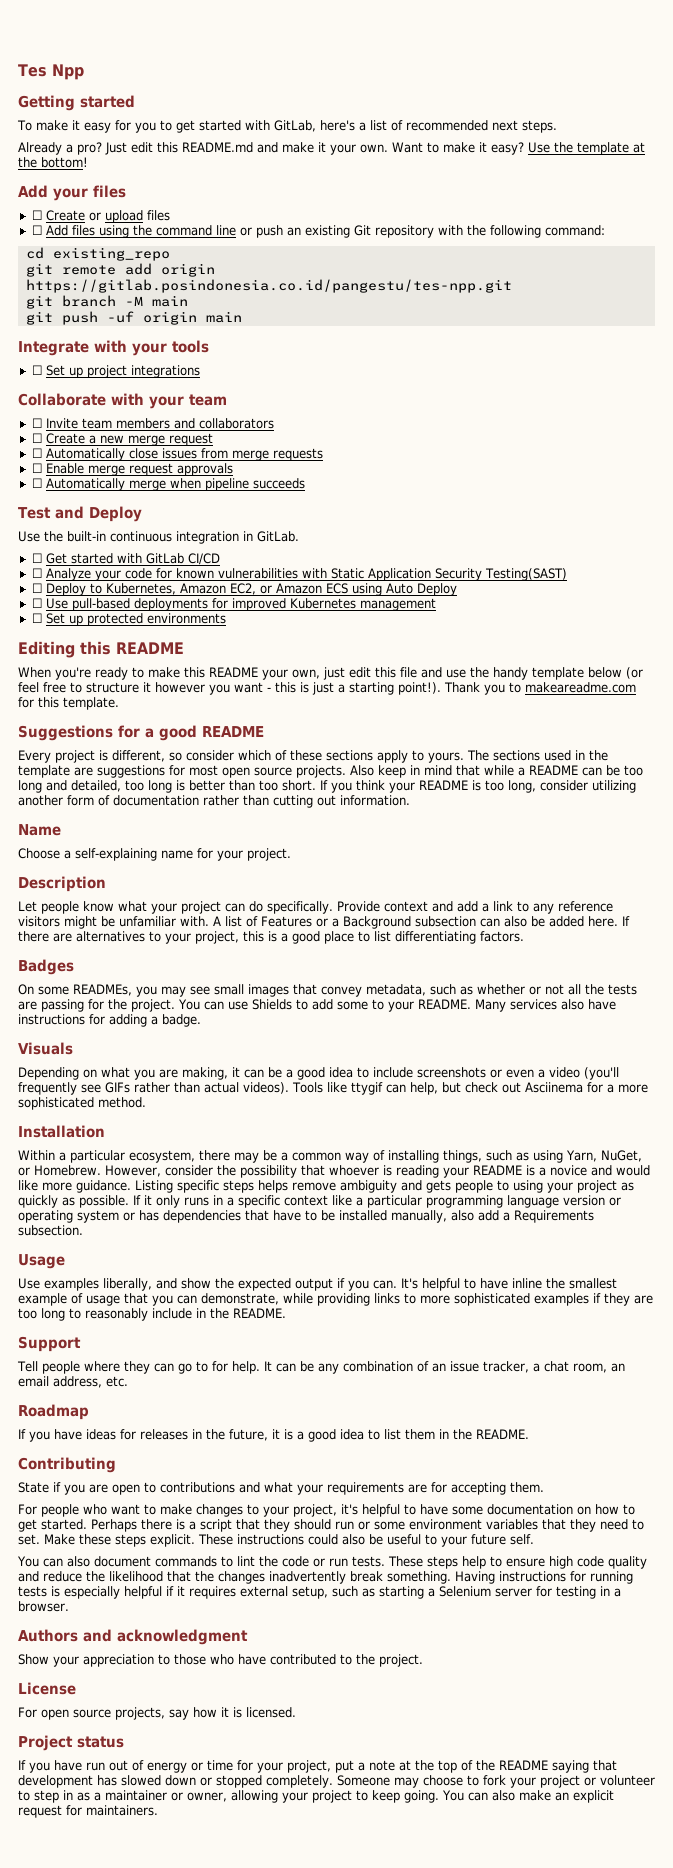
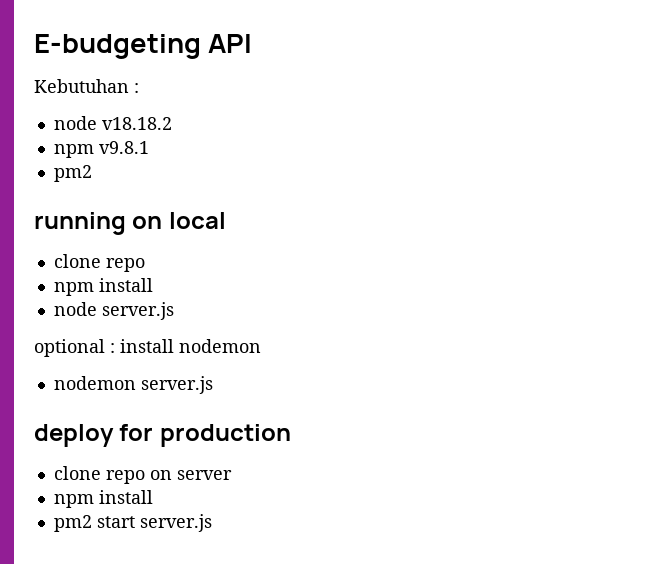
- Tes Npp
- Getting started
- To make it easy for you to get started with GitLab, here's a list of recommended next steps.
- Already a pro? Just edit this README.md and make it your own. Want to make it easy? Use the template at the bottom!
- Add your files
- ☐ Create or upload files
- ☐ Add files using the command line or push an existing Git repository with the following command:
- cd existing_repo
- git remote add origin https://gitlab.posindonesia.co.id/pangestu/tes-npp.git
- git branch -M main
- git push -uf origin main
- Integrate with your tools
- ☐ Set up project integrations
- Collaborate with your team
- ☐ Invite team members and collaborators
- ☐ Create a new merge request
- ☐ Automatically close issues from merge requests
- ☐ Enable merge request approvals
- ☐ Automatically merge when pipeline succeeds
- Test and Deploy
- Use the built-in continuous integration in GitLab.
- ☐ Get started with GitLab CI/CD
- ☐ Analyze your code for known vulnerabilities with Static Application Security Testing(SAST)
- ☐ Deploy to Kubernetes, Amazon EC2, or Amazon ECS using Auto Deploy
- ☐ Use pull-based deployments for improved Kubernetes management
- ☐ Set up protected environments
- Editing this README
- When you're ready to make this README your own, just edit this file and use the handy template below (or feel free to structure it however you want - this is just a starting point!). Thank you to makeareadme.com for this template.
- Suggestions for a good README
- Every project is different, so consider which of these sections apply to yours. The sections used in the template are suggestions for most open source projects. Also keep in mind that while a README can be too long and detailed, too long is better than too short. If you think your README is too long, consider utilizing another form of documentation rather than cutting out information.
- Name
- Choose a self-explaining name for your project.
- Description
- Let people know what your project can do specifically. Provide context and add a link to any reference visitors might be unfamiliar with. A list of Features or a Background subsection can also be added here. If there are alternatives to your project, this is a good place to list differentiating factors.
- Badges
- On some READMEs, you may see small images that convey metadata, such as whether or not all the tests are passing for the project. You can use Shields to add some to your README. Many services also have instructions for adding a badge.
- Visuals
- Depending on what you are making, it can be a good idea to include screenshots or even a video (you'll frequently see GIFs rather than actual videos). Tools like ttygif can help, but check out Asciinema for a more sophisticated method.
- Installation
- Within a particular ecosystem, there may be a common way of installing things, such as using Yarn, NuGet, or Homebrew. However, consider the possibility that whoever is reading your README is a novice and would like more guidance. Listing specific steps helps remove ambiguity and gets people to using your project as quickly as possible. If it only runs in a specific context like a particular programming language version or operating system or has dependencies that have to be installed manually, also add a Requirements subsection.
- Usage
- Use examples liberally, and show the expected output if you can. It's helpful to have inline the smallest example of usage that you can demonstrate, while providing links to more sophisticated examples if they are too long to reasonably include in the README.
- Support
- Tell people where they can go to for help. It can be any combination of an issue tracker, a chat room, an email address, etc.
- Roadmap
- If you have ideas for releases in the future, it is a good idea to list them in the README.
- Contributing
- State if you are open to contributions and what your requirements are for accepting them.
- For people who want to make changes to your project, it's helpful to have some documentation on how to get started. Perhaps there is a script that they should run or some environment variables that they need to set. Make these steps explicit. These instructions could also be useful to your future self.
- You can also document commands to lint the code or run tests. These steps help to ensure high code quality and reduce the likelihood that the changes inadvertently break something. Having instructions for running tests is especially helpful if it requires external setup, such as starting a Selenium server for testing in a browser.
- Authors and acknowledgment
- Show your appreciation to those who have contributed to the project.
- License
- For open source projects, say how it is licensed.
- Project status
- If you have run out of energy or time for your project, put a note at the top of the README saying that development has slowed down or stopped completely. Someone may choose to fork your project or volunteer to step in as a maintainer or owner, allowing your project to keep going. You can also make an explicit request for maintainers.
+ E-budgeting API
+ Kebutuhan :
+ node v18.18.2
+ npm v9.8.1
+ pm2
+ running on local
+ clone repo
+ npm install
+ node server.js
+ optional : install nodemon
+ nodemon server.js
+ deploy for production
+ clone repo on server
+ npm install
+ pm2 start server.js

